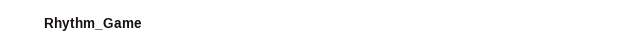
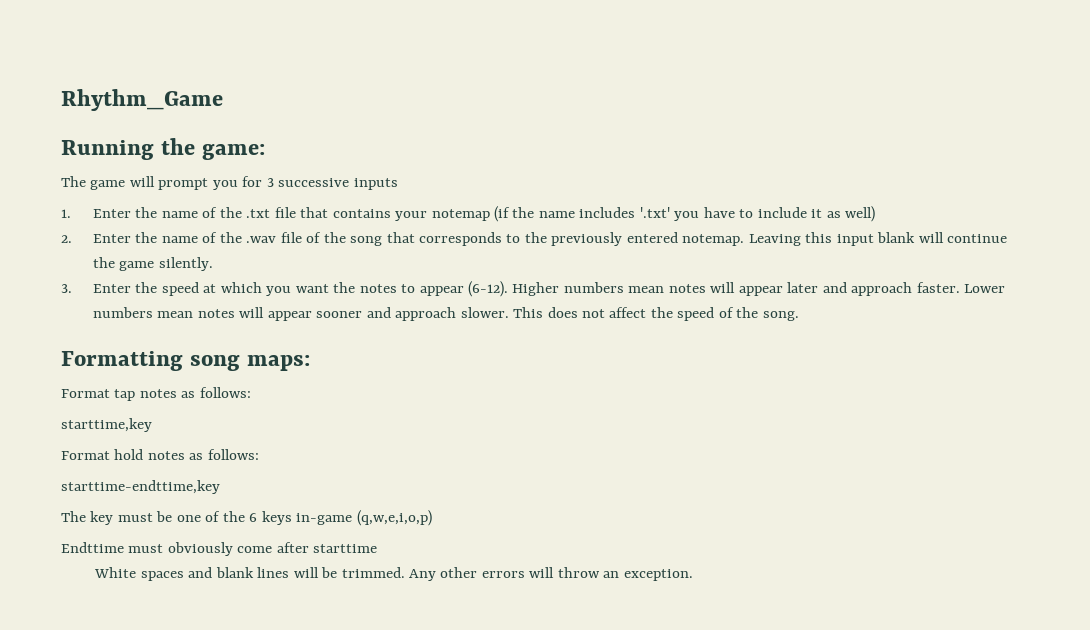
+ Running the game:
+ The game will prompt you for 3 successive inputs
+ 1. Enter the name of the .txt file that contains your notemap (if the name includes '.txt' you have to include it as well)
+ 2. Enter the name of the .wav file of the song that corresponds to the previously entered notemap. Leaving this input blank will continue the game silently.
+ 3. Enter the speed at which you want the notes to appear (6-12). Higher numbers mean notes will appear later and approach faster. Lower numbers mean notes will appear sooner and approach slower. This does not affect the speed of the song.
+ Formatting song maps:
+ Format tap notes as follows:
+ starttime,key
+ Format hold notes as follows:
+ starttime-endttime,key
+ The key must be one of the 6 keys in-game (q,w,e,i,o,p)
+ Endttime must obviously come after starttime
+ White spaces and blank lines will be trimmed. Any other errors will throw an exception.

